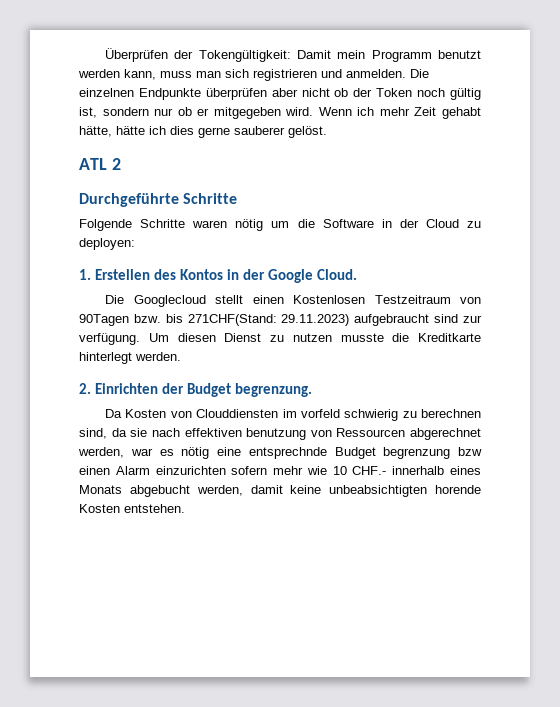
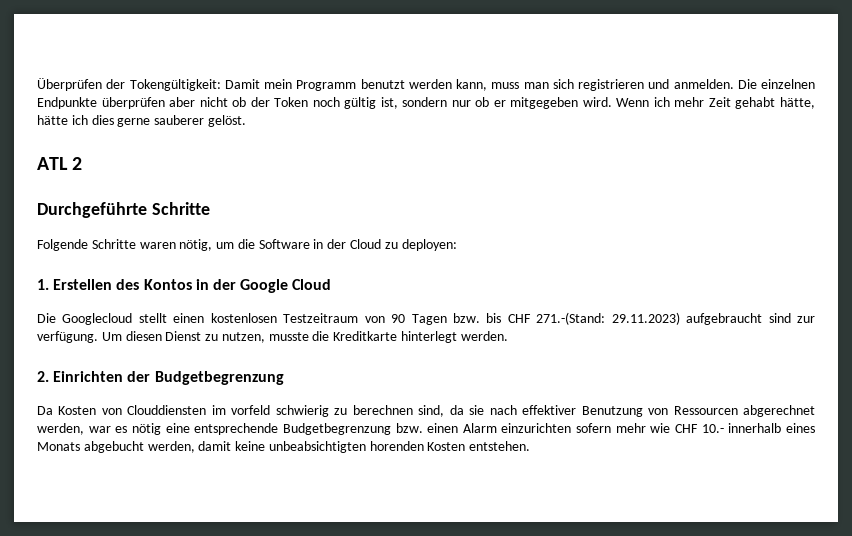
- Folgende Schritte waren nötig um die Software in der Cloud zu deployen:
+ Folgende Schritte waren nötig, um die Software in der Cloud zu deployen:
- 1. Erstellen des Kontos in der Google Cloud.
+ 1. Erstellen des Kontos in der Google Cloud
- Die Googlecloud stellt einen Kostenlosen Testzeitraum von 90Tagen bzw. bis 271CHF(Stand: 29.11.2023) aufgebraucht sind zur verfügung.
+ Die Googlecloud stellt einen kostenlosen Testzeitraum von 90 Tagen bzw. bis CHF 271.-(Stand: 29.11.2023) aufgebraucht sind zur verfügung.
- Um diesen Dienst zu nutzen musste die Kreditkarte hinterlegt werden.
+ Um diesen Dienst zu nutzen, musste die Kreditkarte hinterlegt werden.
- 2. Einrichten der Budget begrenzung.
+ 2. Einrichten der Budgetbegrenzung
- Da Kosten von Clouddiensten im vorfeld schwierig zu berechnen sind, da sie nach effektiven benutzung von Ressourcen abgerechnet werden, war es nötig eine entsprechnde Budget begrenzung bzw einen Alarm einzurichten sofern mehr wie 10 CHF.- innerhalb eines Monats abgebucht werden, damit keine unbeabsichtigten horende Kosten entstehen.
+ Da Kosten von Clouddiensten im vorfeld schwierig zu berechnen sind, da sie nach effektiver Benutzung von Ressourcen abgerechnet werden, war es nötig eine entsprechende Budgetbegrenzung bzw. einen Alarm einzurichten sofern mehr wie CHF 10.- innerhalb eines Monats abgebucht werden, damit keine unbeabsichtigten horenden Kosten entstehen.

